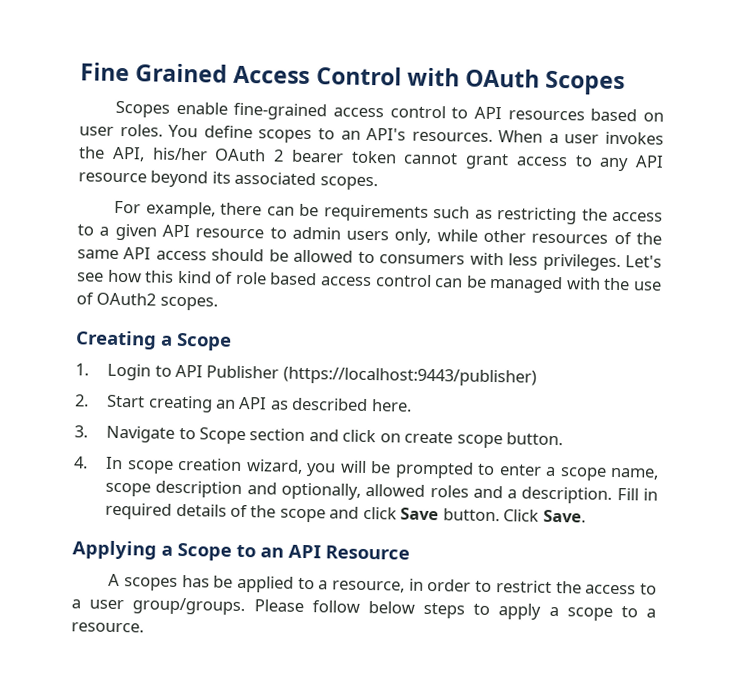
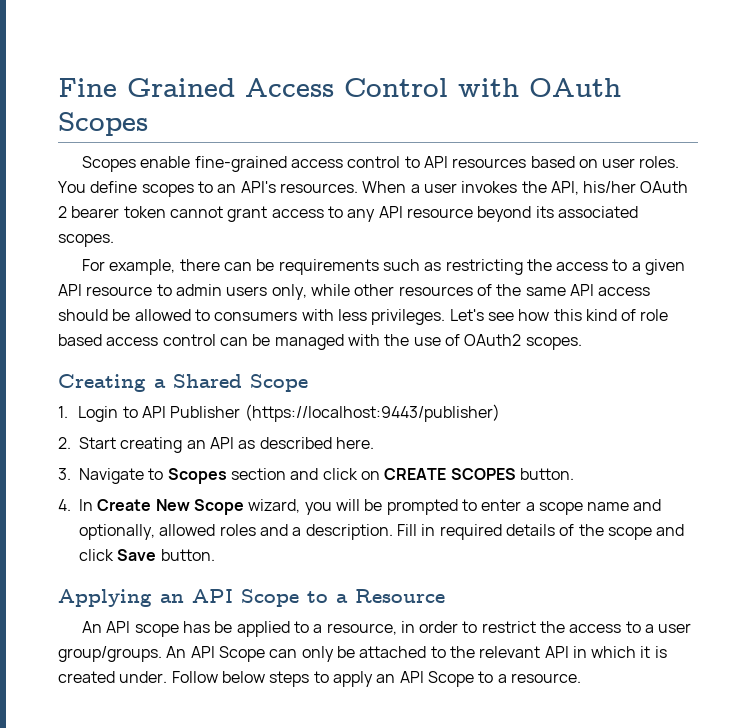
- Creating a Scope
+ Creating a Shared Scope
- 3. Navigate to Scope section and click on create scope button.
+ 3. Navigate to Scopes section and click on CREATE SCOPES button.
- 4. In scope creation wizard, you will be prompted to enter a scope name, scope description and optionally, allowed roles and a description.
+ 4. In Create New Scope wizard, you will be prompted to enter a scope name and optionally, allowed roles and a description.
- Click Save.
- Applying a Scope to an API Resource
- A scopes has be applied to a resource, in order to restrict the access to a user group/groups.
+ Applying an API Scope to a Resource
+ An API scope has be applied to a resource, in order to restrict the access to a user group/groups.
- Please follow below steps to apply a scope to a resource.
+ An API Scope can only be attached to the relevant API in which it is created under. Follow below steps to apply an API Scope to a resource.

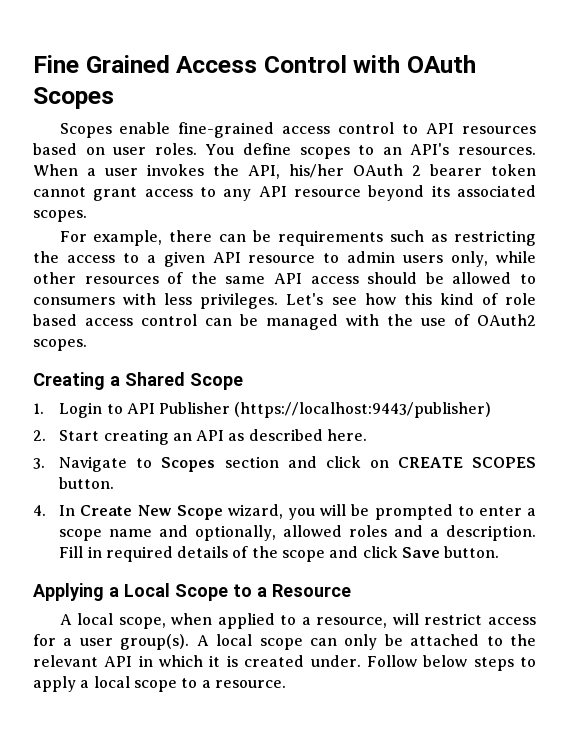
- Applying an API Scope to a Resource
+ Applying a Local Scope to a Resource
- An API scope has be applied to a resource, in order to restrict the access to a user group/groups. An API Scope can only be attached to the relevant API in which it is created under.
+ A local scope, when applied to a resource, will restrict access for a user group(s). A local scope can only be attached to the relevant API in which it is created under.
- Follow below steps to apply an API Scope to a resource.
+ Follow below steps to apply a local scope to a resource.

